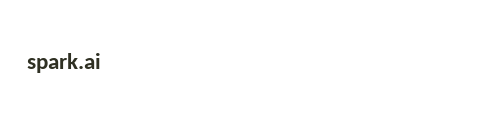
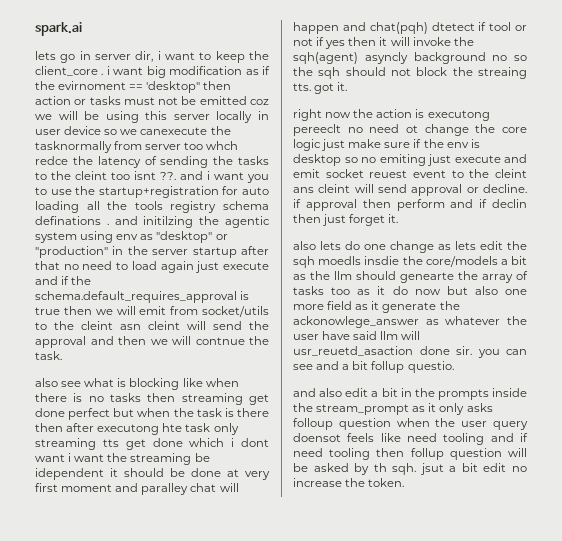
+ lets go in server dir, i want to keep the client_core . i want big modification as if the evirnoment == 'desktop" then action or tasks must not be emitted coz we will be using this server locally in user device so we canexecute the tasknormally from server too whch redce the latency of sending the tasks to the cleint too isnt ??. and i want you to use the startup+registration for auto loading all the tools registry schema definations . and initilzing the agentic system using env as "desktop" or "production" in the server startup after that no need to load again just execute and if the schema.default_requires_approval is true then we will emit from socket/utils to the cleint asn cleint will send the approval and then we will contnue the task.
+ also see what is blocking like when there is no tasks then streaming get done perfect but when the task is there then after executong hte task only streaming tts get done which i dont want i want the streaming be idependent it should be done at very first moment and paralley chat will happen and chat(pqh) dtetect if tool or not if yes then it will invoke the sqh(agent) asyncly background no so the sqh should not block the streaing tts. got it.
+ right now the action is executong pereeclt no need ot change the core logic just make sure if the env is desktop so no emiting just execute and emit socket reuest event to the cleint ans cleint will send approval or decline. if approval then perform and if declin then just forget it.
+ also lets do one change as lets edit the sqh moedls insdie the core/models a bit as the llm should genearte the array of tasks too as it do now but also one more field as it generate the ackonowlege_answer as whatever the user have said llm will usr_reuetd_asaction done sir. you can see and a bit follup questio.
+ and also edit a bit in the prompts inside the stream_prompt as it only asks folloup question when the user query doensot feels like need tooling and if need tooling then follup question will be asked by th sqh. jsut a bit edit no increase the token.

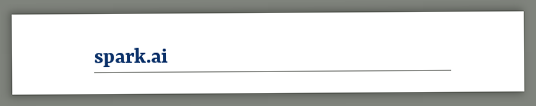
- lets go in server dir, i want to keep the client_core . i want big modification as if the evirnoment == 'desktop" then action or tasks must not be emitted coz we will be using this server locally in user device so we canexecute the tasknormally from server too whch redce the latency of sending the tasks to the cleint too isnt ??. and i want you to use the startup+registration for auto loading all the tools registry schema definations . and initilzing the agentic system using env as "desktop" or "production" in the server startup after that no need to load again just execute and if the schema.default_requires_approval is true then we will emit from socket/utils to the cleint asn cleint will send the approval and then we will contnue the task.
- also see what is blocking like when there is no tasks then streaming get done perfect but when the task is there then after executong hte task only streaming tts get done which i dont want i want the streaming be idependent it should be done at very first moment and paralley chat will happen and chat(pqh) dtetect if tool or not if yes then it will invoke the sqh(agent) asyncly background no so the sqh should not block the streaing tts. got it.
- right now the action is executong pereeclt no need ot change the core logic just make sure if the env is desktop so no emiting just execute and emit socket reuest event to the cleint ans cleint will send approval or decline. if approval then perform and if declin then just forget it.
- also lets do one change as lets edit the sqh moedls insdie the core/models a bit as the llm should genearte the array of tasks too as it do now but also one more field as it generate the ackonowlege_answer as whatever the user have said llm will usr_reuetd_asaction done sir. you can see and a bit follup questio.
- and also edit a bit in the prompts inside the stream_prompt as it only asks folloup question when the user query doensot feels like need tooling and if need tooling then follup question will be asked by th sqh. jsut a bit edit no increase the token.

